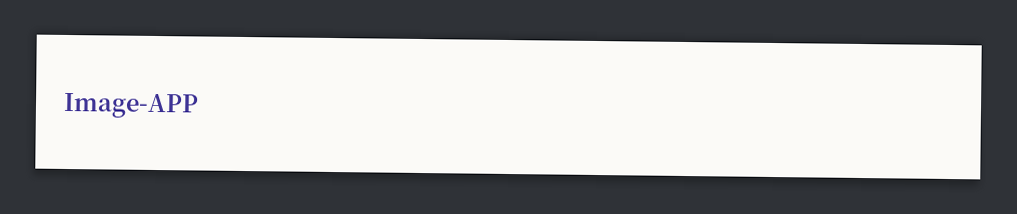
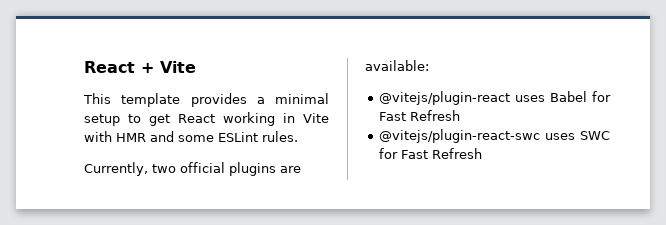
- Image-APP
+ React + Vite
+ This template provides a minimal setup to get React working in Vite with HMR and some ESLint rules.
+ Currently, two official plugins are available:
+ @vitejs/plugin-react uses Babel for Fast Refresh
+ @vitejs/plugin-react-swc uses SWC for Fast Refresh

